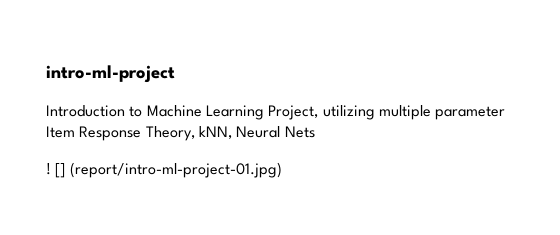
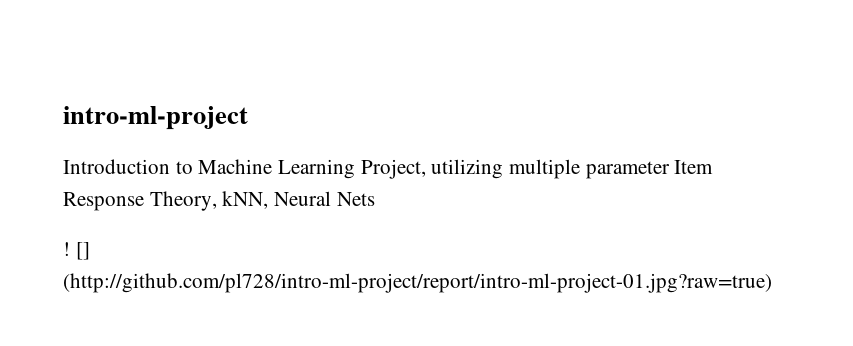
- [] (report/intro-ml-project-01.jpg)
+ [] (http://github.com/pl728/intro-ml-project/report/intro-ml-project-01.jpg?raw=true)

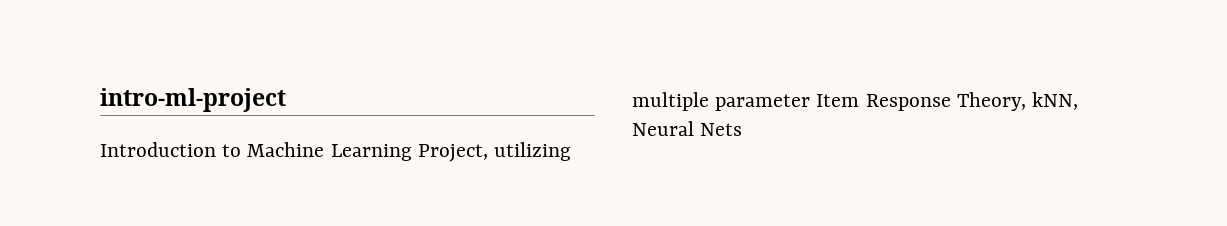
- ! [] (http://github.com/pl728/intro-ml-project/report/intro-ml-project-01.jpg?raw=true)

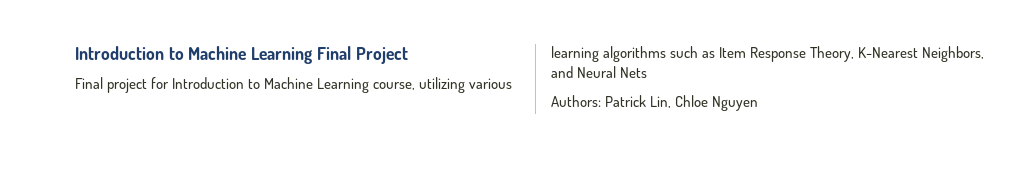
- intro-ml-project
- Introduction to Machine Learning Project, utilizing multiple parameter Item Response Theory, kNN, Neural Nets
+ Introduction to Machine Learning Final Project
+ Final project for Introduction to Machine Learning course, utilizing various learning algorithms such as Item Response Theory, K-Nearest Neighbors, and Neural Nets
+ Authors: Patrick Lin, Chloe Nguyen

